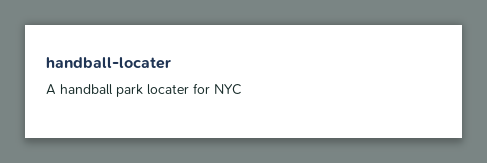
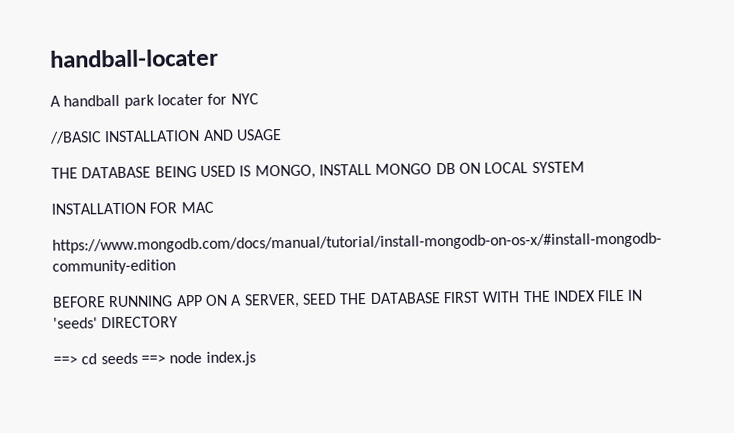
+ //BASIC INSTALLATION AND USAGE
+ THE DATABASE BEING USED IS MONGO, INSTALL MONGO DB ON LOCAL SYSTEM
+ INSTALLATION FOR MAC
+ https://www.mongodb.com/docs/manual/tutorial/install-mongodb-on-os-x/#install-mongodb- community-edition
+ BEFORE RUNNING APP ON A SERVER, SEED THE DATABASE FIRST WITH THE INDEX FILE IN 'seeds' DIRECTORY
+ ==> cd seeds ==> node index.js

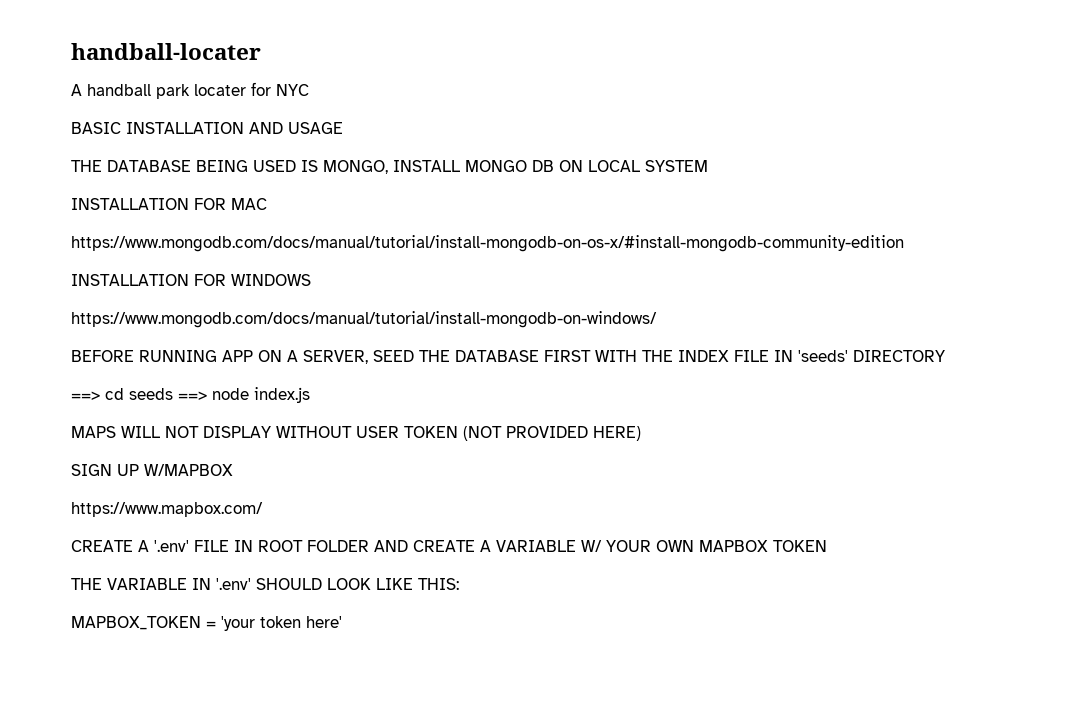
- //BASIC INSTALLATION AND USAGE
+ BASIC INSTALLATION AND USAGE
- https://www.mongodb.com/docs/manual/tutorial/install-mongodb-on-os-x/#install-mongodb- community-edition
+ https://www.mongodb.com/docs/manual/tutorial/install-mongodb-on-os-x/#install-mongodb-community-edition
+ INSTALLATION FOR WINDOWS
+ https://www.mongodb.com/docs/manual/tutorial/install-mongodb-on-windows/
+ MAPS WILL NOT DISPLAY WITHOUT USER TOKEN (NOT PROVIDED HERE)
+ SIGN UP W/MAPBOX
+ https://www.mapbox.com/
+ CREATE A '.env' FILE IN ROOT FOLDER AND CREATE A VARIABLE W/ YOUR OWN MAPBOX TOKEN
+ THE VARIABLE IN '.env' SHOULD LOOK LIKE THIS:
+ MAPBOX_TOKEN = 'your token here'

